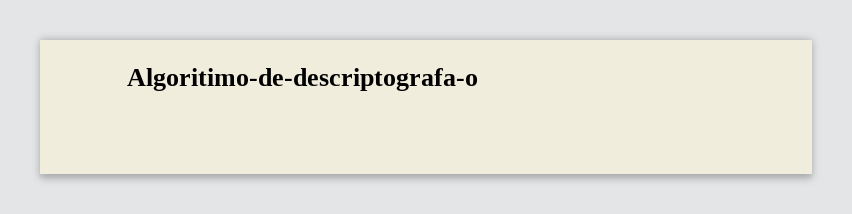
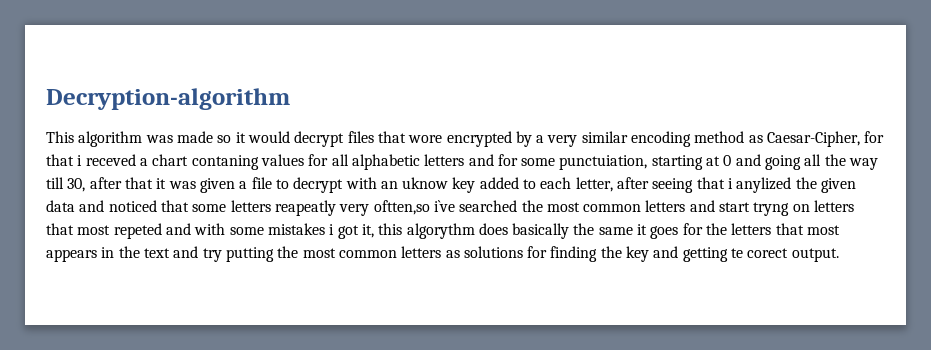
- Algoritimo-de-descriptografa-o
+ Decryption-algorithm
+ This algorithm was made so it would decrypt files that wore encrypted by a very similar encoding method as Caesar-Cipher, for that i receved a chart contaning values for all alphabetic letters and for some punctuiation, starting at 0 and going all the way till 30, after that it was given a file to decrypt with an uknow key added to each letter, after seeing that i anylized the given data and noticed that some letters reapeatly very oftten,so i`ve searched the most common letters and start tryng on letters that most repeted and with some mistakes i got it, this algorythm does basically the same it goes for the letters that most appears in the text and try putting the most common letters as solutions for finding the key and getting te corect output.

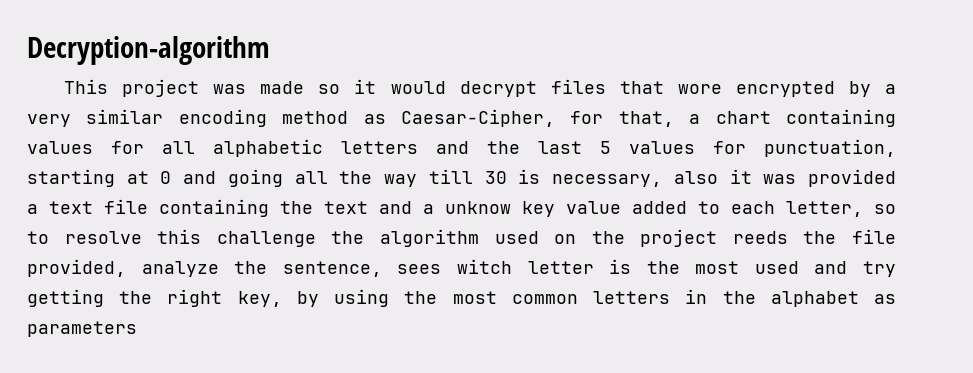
- This algorithm was made so it would decrypt files that wore encrypted by a very similar encoding method as Caesar-Cipher, for that i receved a chart contaning values for all alphabetic letters and for some punctuiation, starting at 0 and going all the way till 30, after that it was given a file to decrypt with an uknow key added to each letter, after seeing that i anylized the given data and noticed that some letters reapeatly very oftten,so i`ve searched the most common letters and start tryng on letters that most repeted and with some mistakes i got it, this algorythm does basically the same it goes for the letters that most appears in the text and try putting the most common letters as solutions for finding the key and getting te corect output.
+ This project was made so it would decrypt files that wore encrypted by a very similar encoding method as Caesar-Cipher, for that, a chart containing values for all alphabetic letters and the last 5 values for punctuation, starting at 0 and going all the way till 30 is necessary, also it was provided a text file containing the text and a unknow key value added to each letter, so to resolve this challenge the algorithm used on the project reeds the file provided, analyze the sentence, sees witch letter is the most used and try getting the right key, by using the most common letters in the alphabet as parameters

